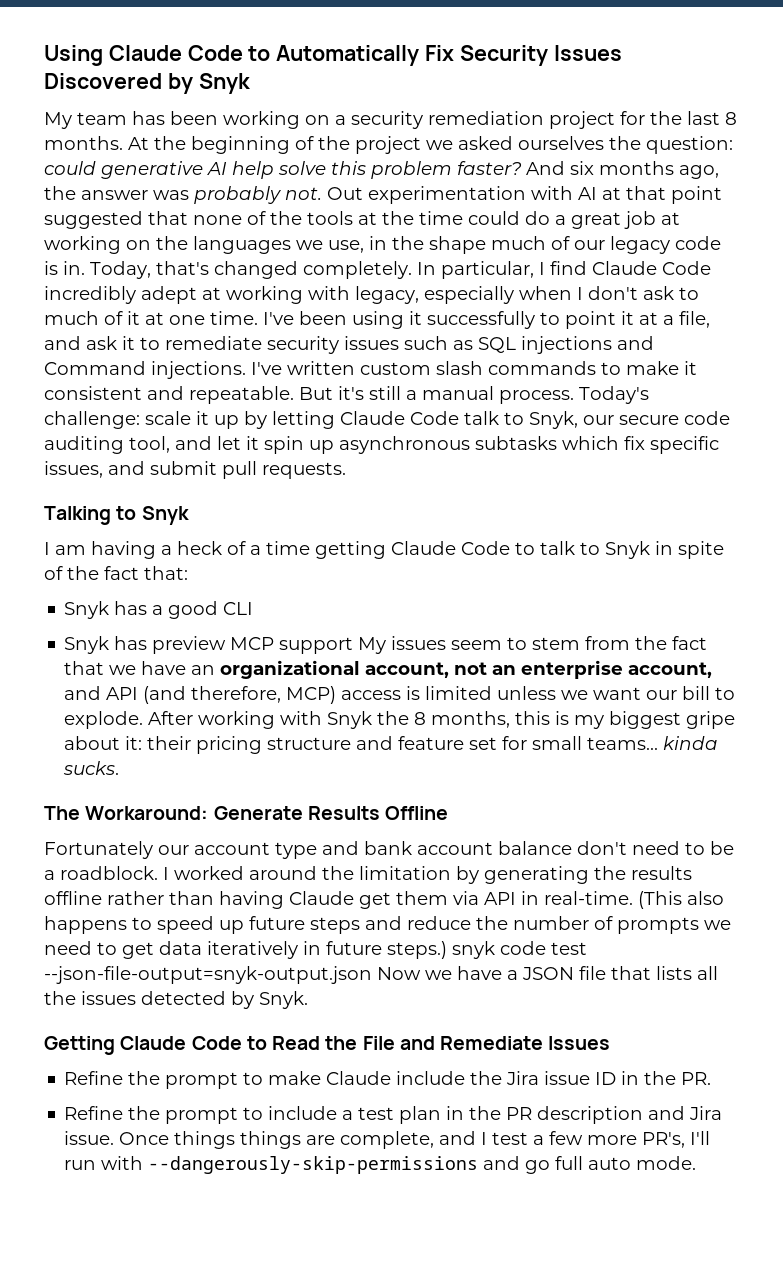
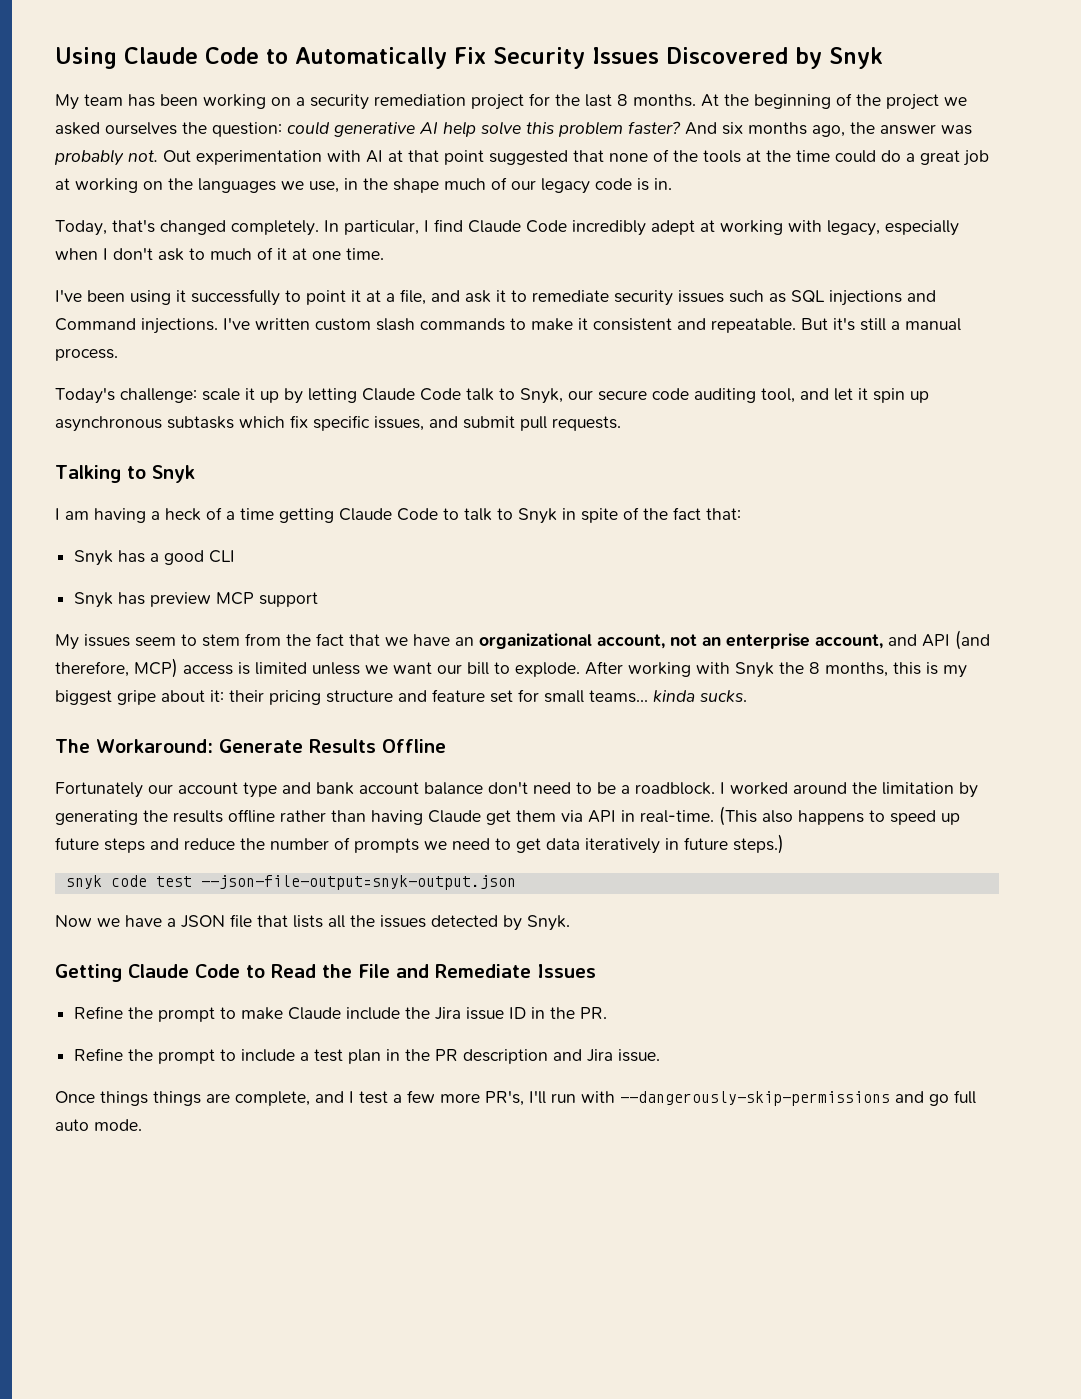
- Out experimentation with AI at that point suggested that none of the tools at the time could do a great job at working on the languages we use, in the shape much of our legacy code is in. Today, that's changed completely.
+ Out experimentation with AI at that point suggested that none of the tools at the time could do a great job at working on the languages we use, in the shape much of our legacy code is in.
+ Today, that's changed completely.
- In particular, I find Claude Code incredibly adept at working with legacy, especially when I don't ask to much of it at one time. I've been using it successfully to point it at a file, and ask it to remediate security issues such as SQL injections and Command injections.
+ In particular, I find Claude Code incredibly adept at working with legacy, especially when I don't ask to much of it at one time.
+ I've been using it successfully to point it at a file, and ask it to remediate security issues such as SQL injections and Command injections.
- But it's still a manual process. Today's challenge: scale it up by letting Claude Code talk to Snyk, our secure code auditing tool, and let it spin up asynchronous subtasks which fix specific issues, and submit pull requests.
+ But it's still a manual process.
+ Today's challenge: scale it up by letting Claude Code talk to Snyk, our secure code auditing tool, and let it spin up asynchronous subtasks which fix specific issues, and submit pull requests.
- Snyk has preview MCP support My issues seem to stem from the fact that we have an organizational account, not an enterprise account, and API (and therefore, MCP) access is limited unless we want our bill to explode.
+ Snyk has preview MCP support
+ My issues seem to stem from the fact that we have an organizational account, not an enterprise account, and API (and therefore, MCP) access is limited unless we want our bill to explode.
- (This also happens to speed up future steps and reduce the number of prompts we need to get data iteratively in future steps.) snyk code test --json-file-output=snyk-output.json Now we have a JSON file that lists all the issues detected by Snyk.
+ (This also happens to speed up future steps and reduce the number of prompts we need to get data iteratively in future steps.)
+ snyk code test --json-file-output=snyk-output.json
+ Now we have a JSON file that lists all the issues detected by Snyk.
- Refine the prompt to include a test plan in the PR description and Jira issue. Once things things are complete, and I test a few more PR's, I'll run with --dangerously-skip-permissions and go full auto mode.
+ Refine the prompt to include a test plan in the PR description and Jira issue.
+ Once things things are complete, and I test a few more PR's, I'll run with --dangerously-skip-permissions and go full auto mode.

